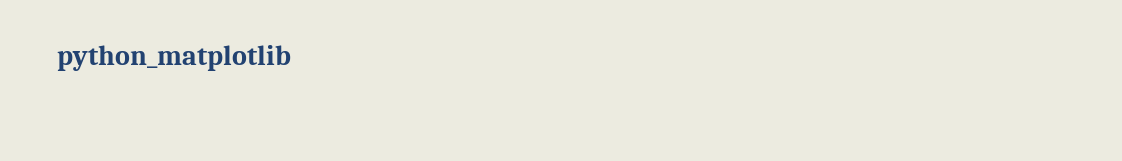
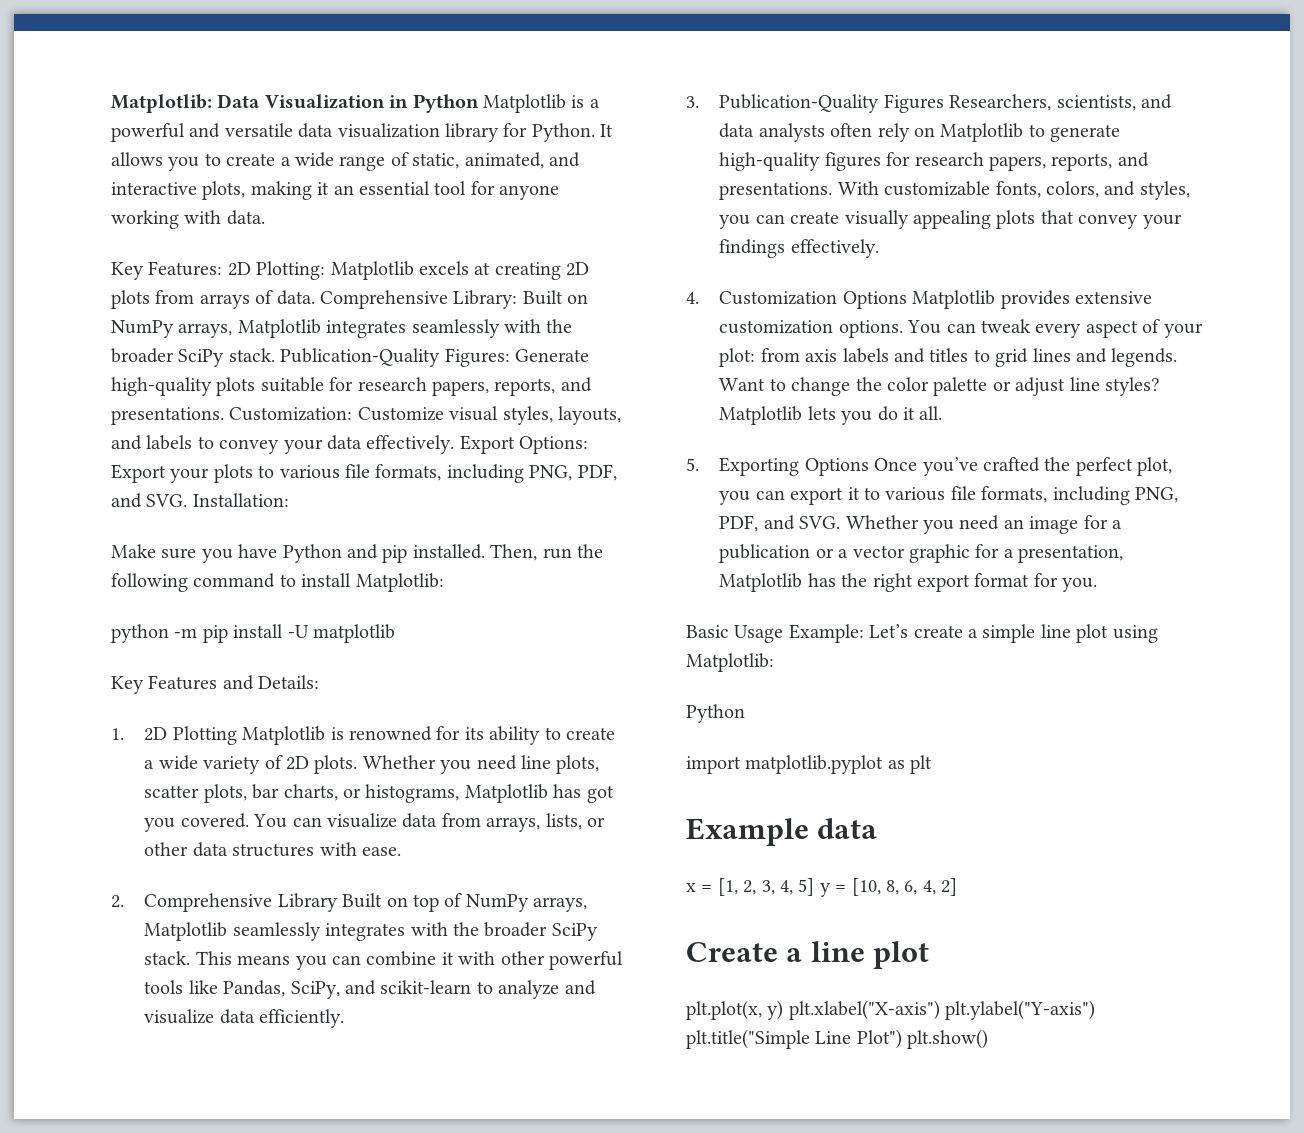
- python_matplotlib
+ Matplotlib: Data Visualization in Python Matplotlib is a powerful and versatile data visualization library for Python. It allows you to create a wide range of static, animated, and interactive plots, making it an essential tool for anyone working with data.
+ Key Features: 2D Plotting: Matplotlib excels at creating 2D plots from arrays of data. Comprehensive Library: Built on NumPy arrays, Matplotlib integrates seamlessly with the broader SciPy stack. Publication-Quality Figures: Generate high-quality plots suitable for research papers, reports, and presentations. Customization: Customize visual styles, layouts, and labels to convey your data effectively. Export Options: Export your plots to various file formats, including PNG, PDF, and SVG. Installation:
+ Make sure you have Python and pip installed. Then, run the following command to install Matplotlib:
+ python -m pip install -U matplotlib
+ Key Features and Details:
+ 1. 2D Plotting Matplotlib is renowned for its ability to create a wide variety of 2D plots. Whether you need line plots, scatter plots, bar charts, or histograms, Matplotlib has got you covered. You can visualize data from arrays, lists, or other data structures with ease.
+ 2. Comprehensive Library Built on top of NumPy arrays, Matplotlib seamlessly integrates with the broader SciPy stack. This means you can combine it with other powerful tools like Pandas, SciPy, and scikit-learn to analyze and visualize data efficiently.
+ 3. Publication-Quality Figures Researchers, scientists, and data analysts often rely on Matplotlib to generate high-quality figures for research papers, reports, and presentations. With customizable fonts, colors, and styles, you can create visually appealing plots that convey your findings effectively.
+ 4. Customization Options Matplotlib provides extensive customization options. You can tweak every aspect of your plot: from axis labels and titles to grid lines and legends. Want to change the color palette or adjust line styles? Matplotlib lets you do it all.
+ 5. Exporting Options Once you’ve crafted the perfect plot, you can export it to various file formats, including PNG, PDF, and SVG. Whether you need an image for a publication or a vector graphic for a presentation, Matplotlib has the right export format for you.
+ Basic Usage Example: Let’s create a simple line plot using Matplotlib:
+ Python
+ import matplotlib.pyplot as plt
+ Example data
+ x = [1, 2, 3, 4, 5] y = [10, 8, 6, 4, 2]
+ Create a line plot
+ plt.plot(x, y) plt.xlabel("X-axis") plt.ylabel("Y-axis") plt.title("Simple Line Plot") plt.show()

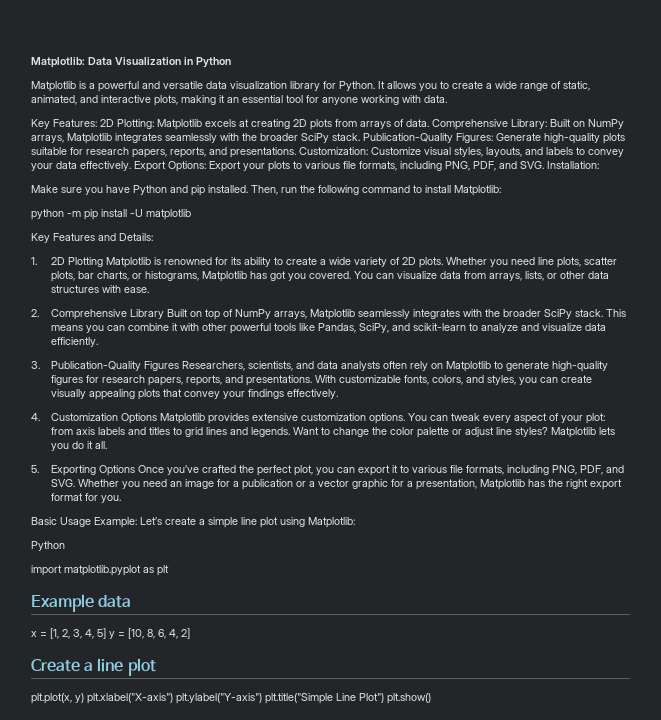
- Matplotlib: Data Visualization in Python Matplotlib is a powerful and versatile data visualization library for Python.
+ Matplotlib: Data Visualization in Python
+ Matplotlib is a powerful and versatile data visualization library for Python.

